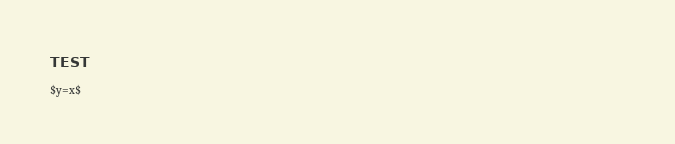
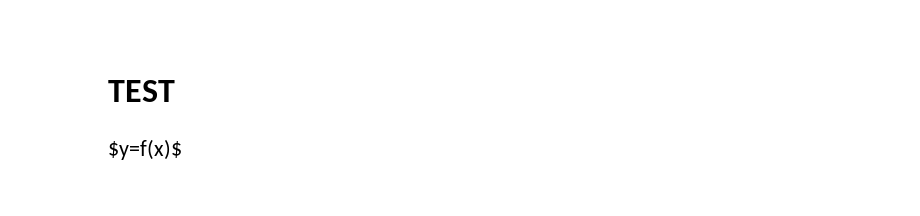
- $y=x$
+ $y=f(x)$

